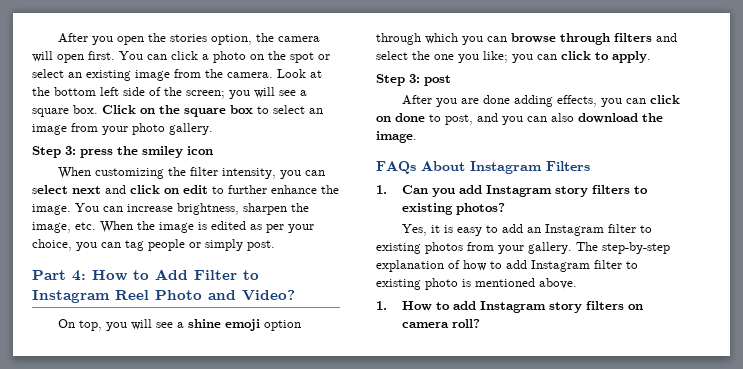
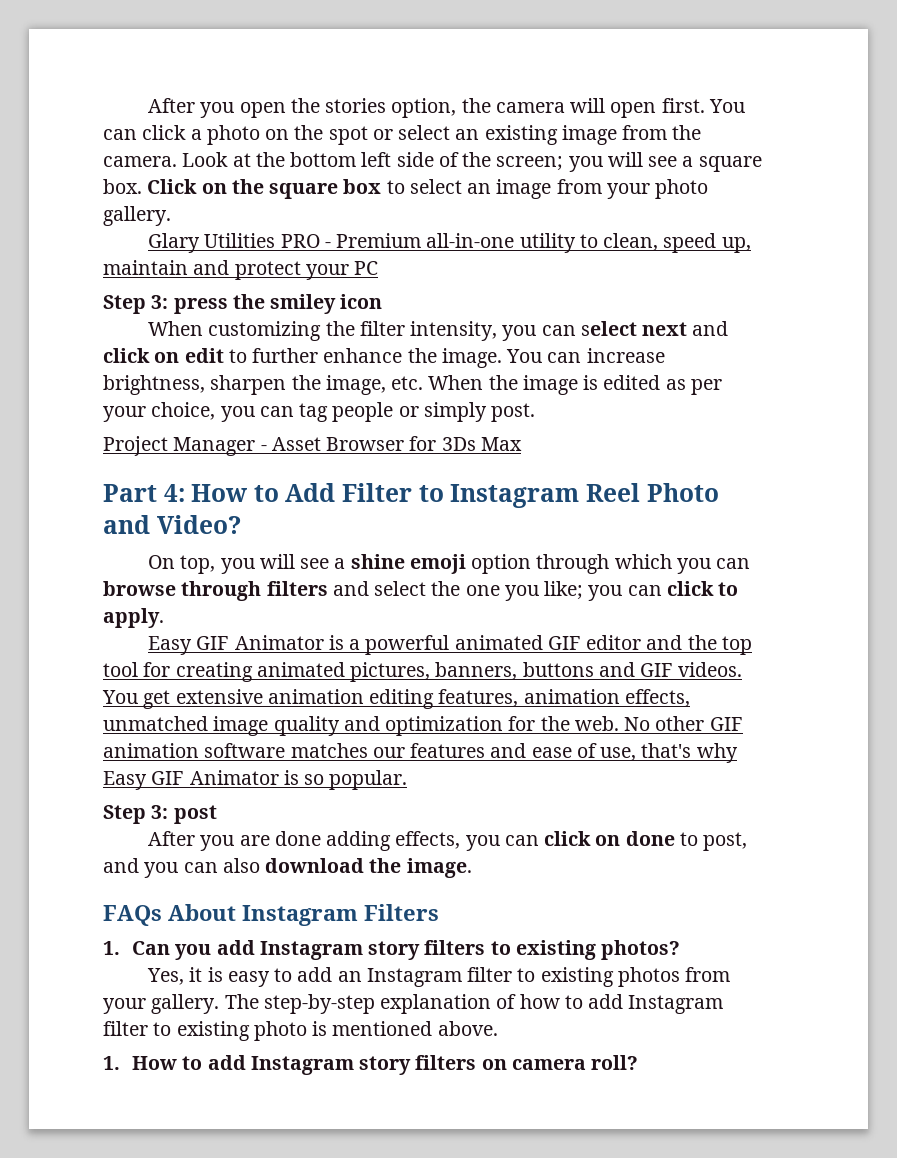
+ Glary Utilities PRO - Premium all-in-one utility to clean, speed up, maintain and protect your PC
+ Project Manager - Asset Browser for 3Ds Max
+ Easy GIF Animator is a powerful animated GIF editor and the top tool for creating animated pictures, banners, buttons and GIF videos. You get extensive animation editing features, animation effects, unmatched image quality and optimization for the web. No other GIF animation software matches our features and ease of use, that's why Easy GIF Animator is so popular.

